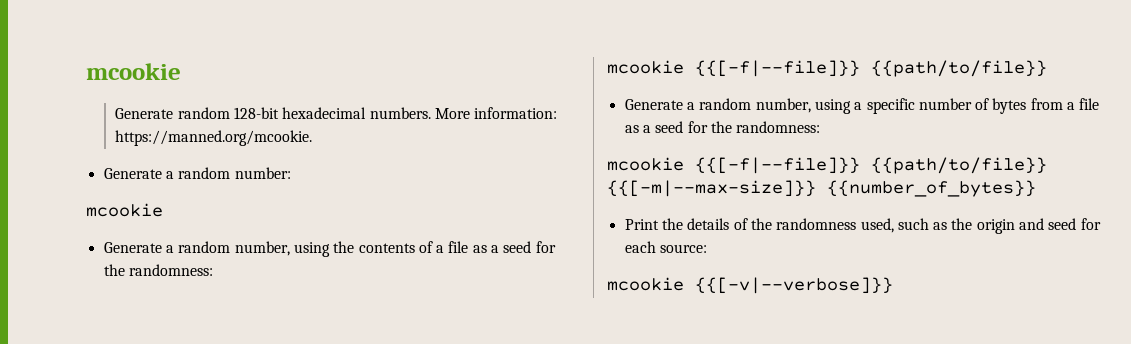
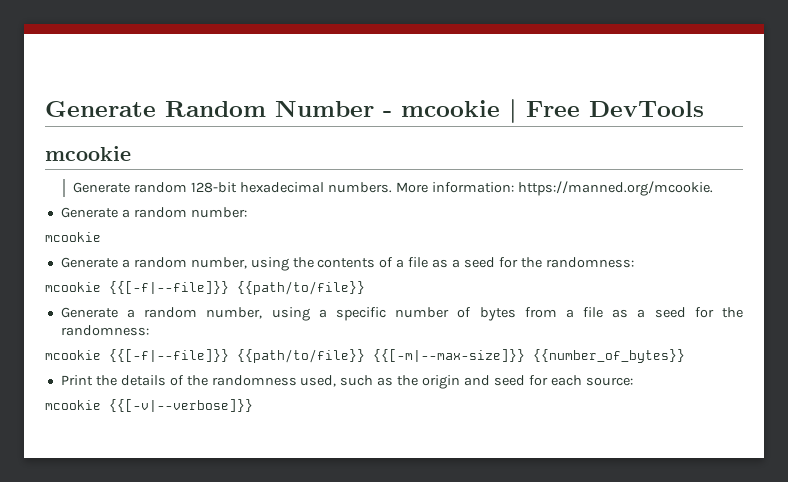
+ Generate Random Number - mcookie | Free DevTools

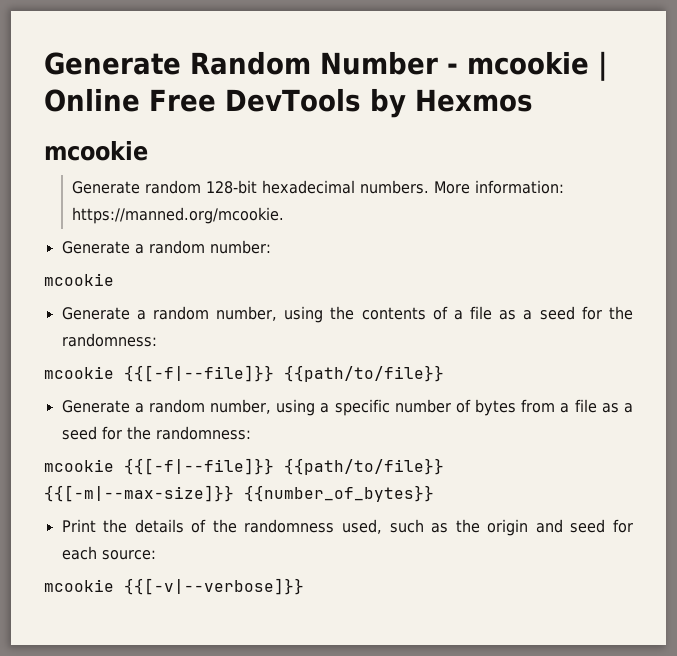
- Generate Random Number - mcookie | Free DevTools
+ Generate Random Number - mcookie | Online Free DevTools by Hexmos

